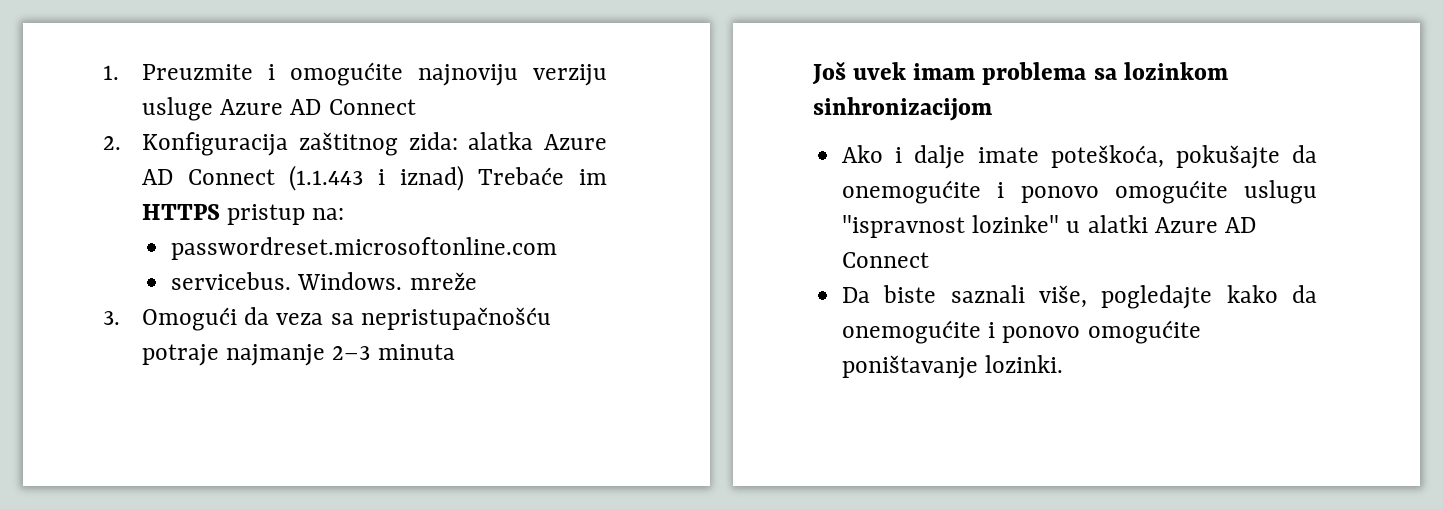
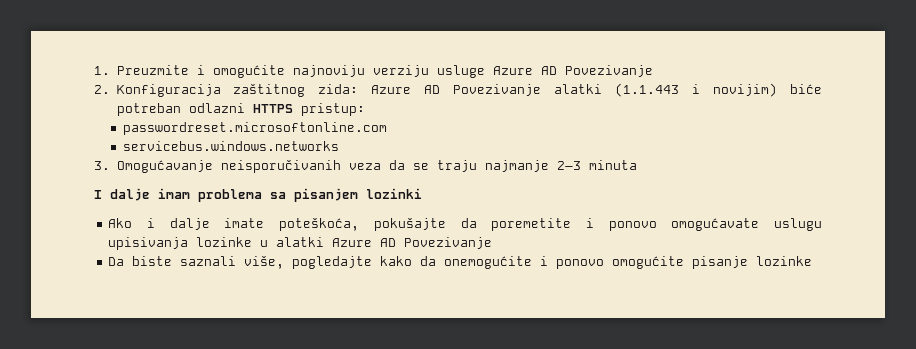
- 1. Preuzmite i omogućite najnoviju verziju usluge Azure AD Connect
+ 1. Preuzmite i omogućite najnoviju verziju usluge Azure AD Povezivanje
- 2. Konfiguracija zaštitnog zida: alatka Azure AD Connect (1.1.443 i iznad) Trebaće im HTTPS pristup na:
+ 2. Konfiguracija zaštitnog zida: Azure AD Povezivanje alatki (1.1.443 i novijim) biće potreban odlazni HTTPS pristup:
  passwordreset.microsoftonline.com
- servicebus. Windows. mreže
- 3. Omogući da veza sa nepristupačnošću potraje najmanje 2–3 minuta
+ servicebus.windows.networks
+ 3. Omogućavanje neisporučivanih veza da se traju najmanje 2–3 minuta
- Još uvek imam problema sa lozinkom sinhronizacijom
+ I dalje imam problema sa pisanjem lozinki
- Ako i dalje imate poteškoća, pokušajte da onemogućite i ponovo omogućite uslugu "ispravnost lozinke" u alatki Azure AD Connect
+ Ako i dalje imate poteškoća, pokušajte da poremetite i ponovo omogućavate uslugu upisivanja lozinke u alatki Azure AD Povezivanje
- Da biste saznali više, pogledajte kako da onemogućite i ponovo omogućite poništavanje lozinki.
+ Da biste saznali više, pogledajte kako da onemogućite i ponovo omogućite pisanje lozinke

